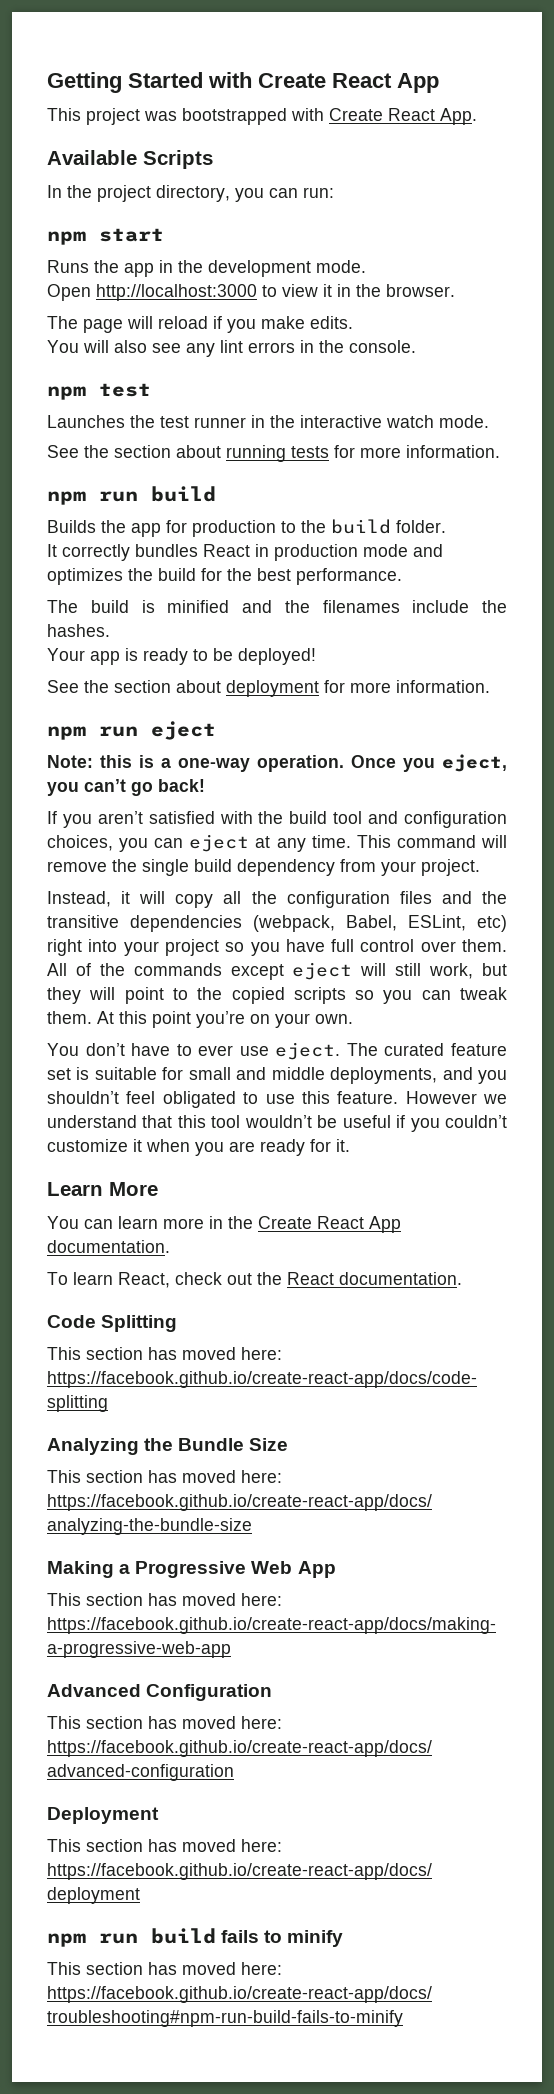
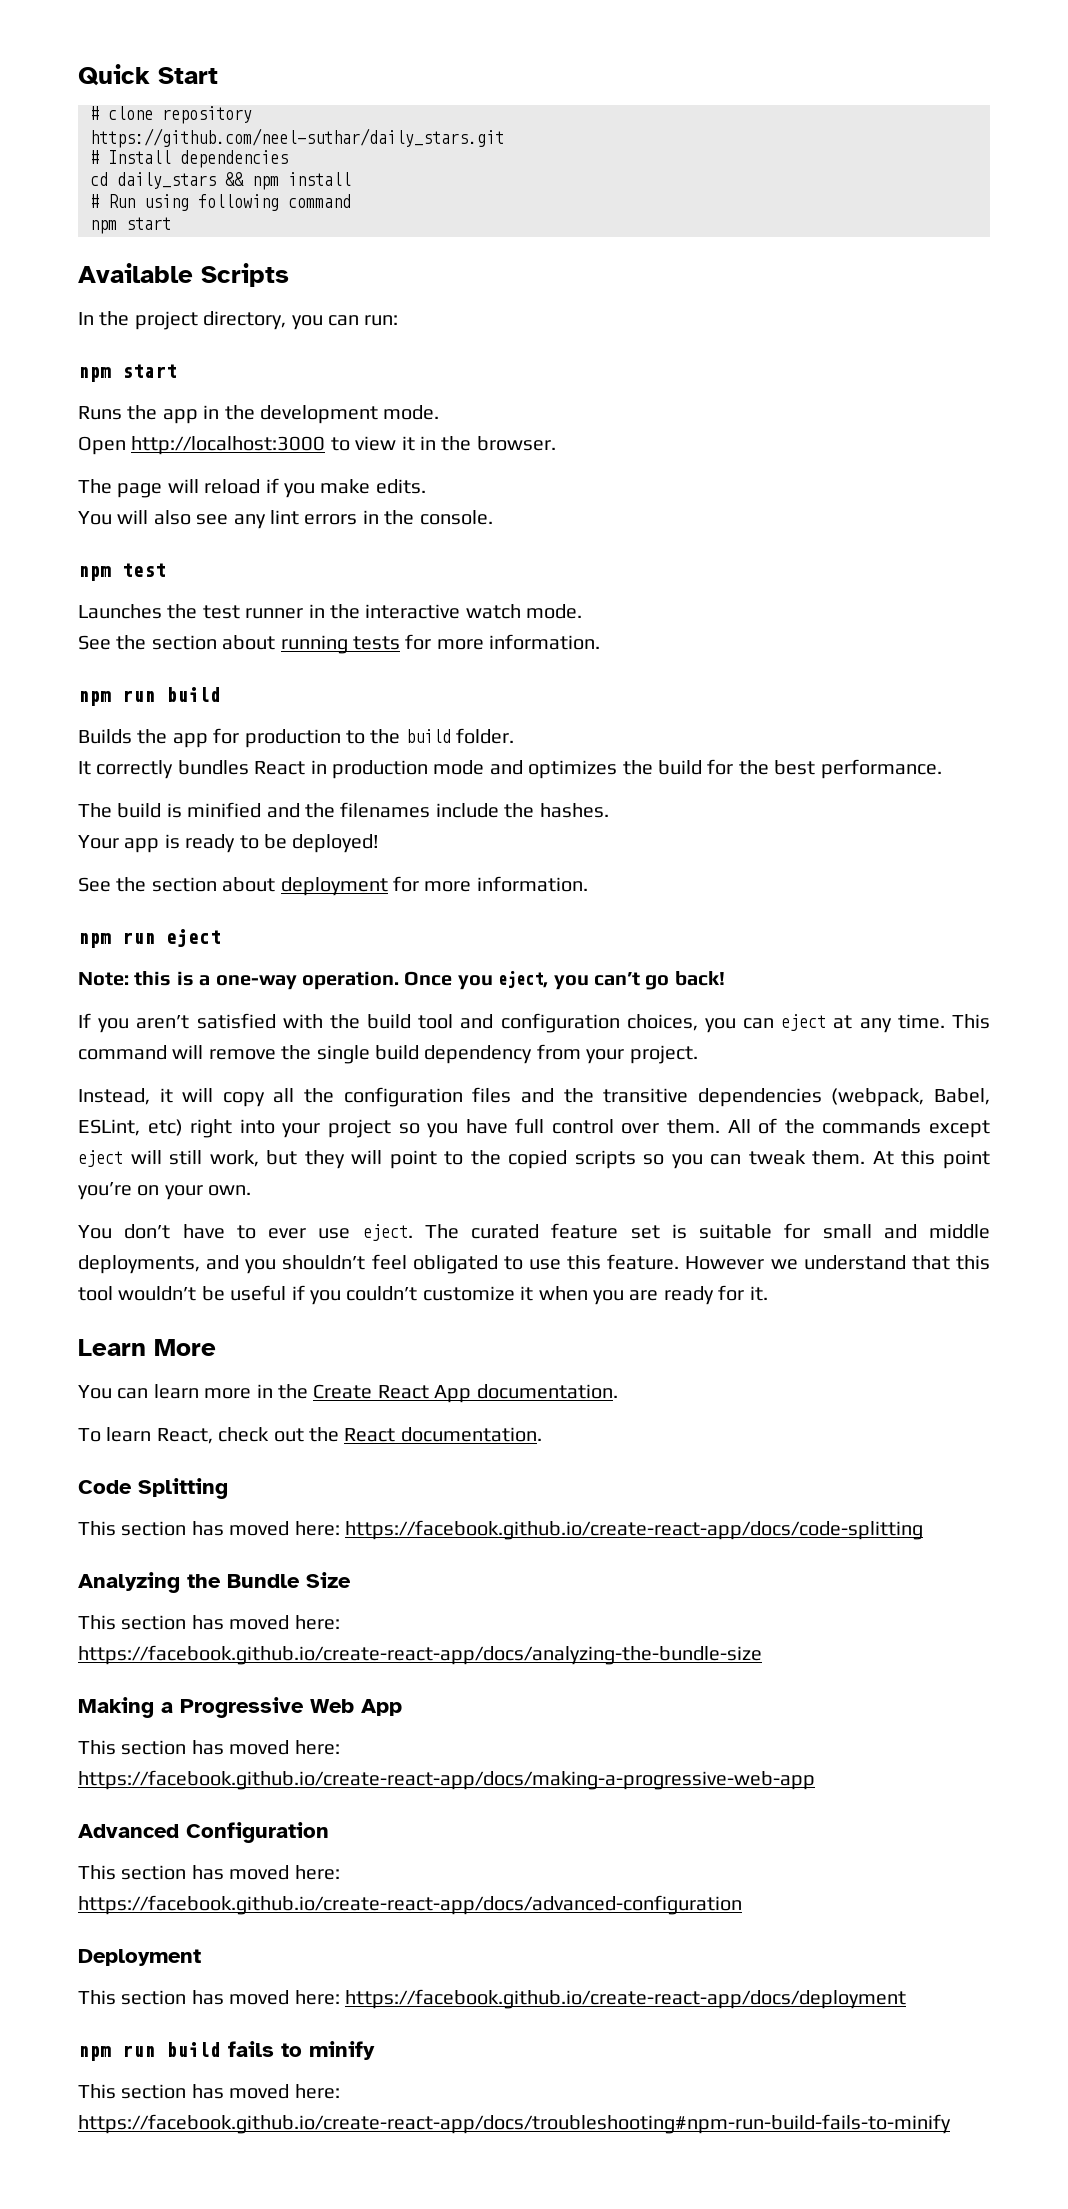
- Getting Started with Create React App
- This project was bootstrapped with Create React App.
+ Quick Start
+ # clone repository
+ https://github.com/neel-suthar/daily_stars.git
+ # Install dependencies
+ cd daily_stars && npm install
+ # Run using following command
+ npm start

